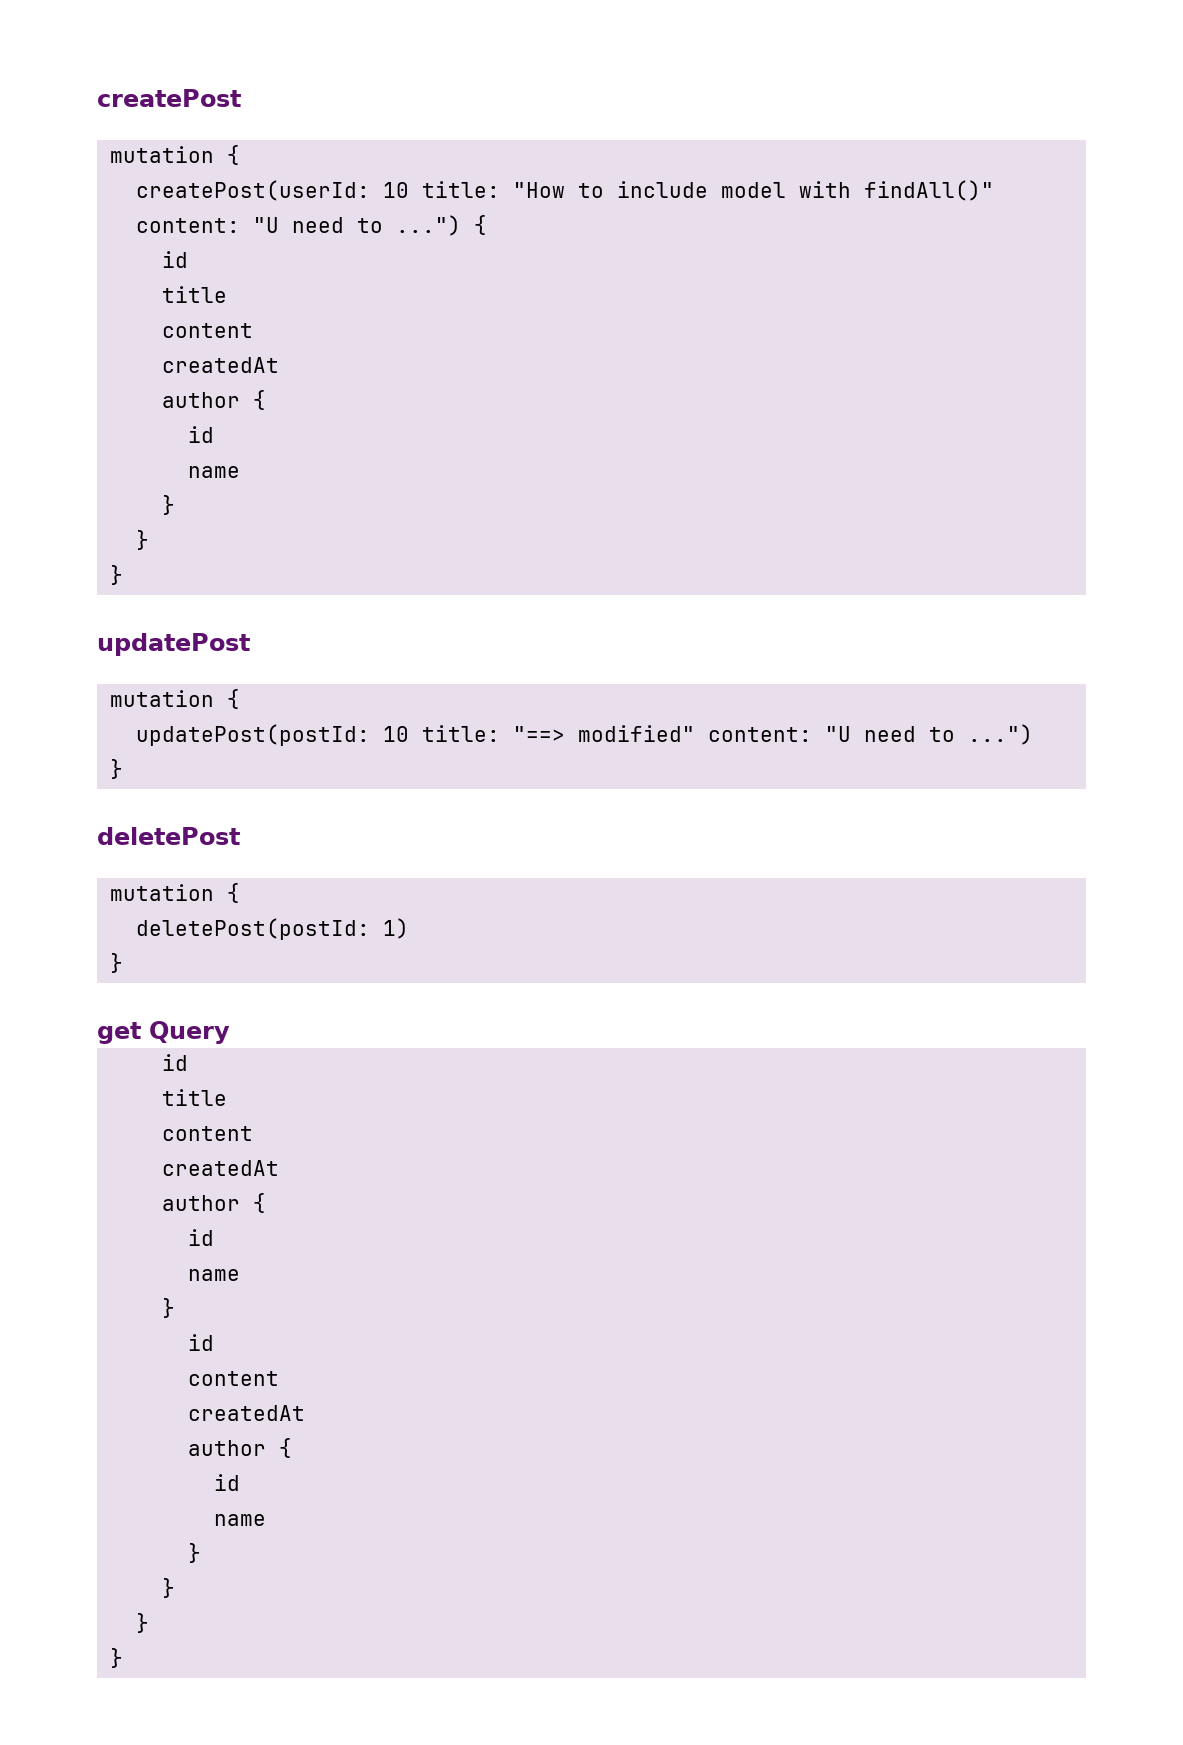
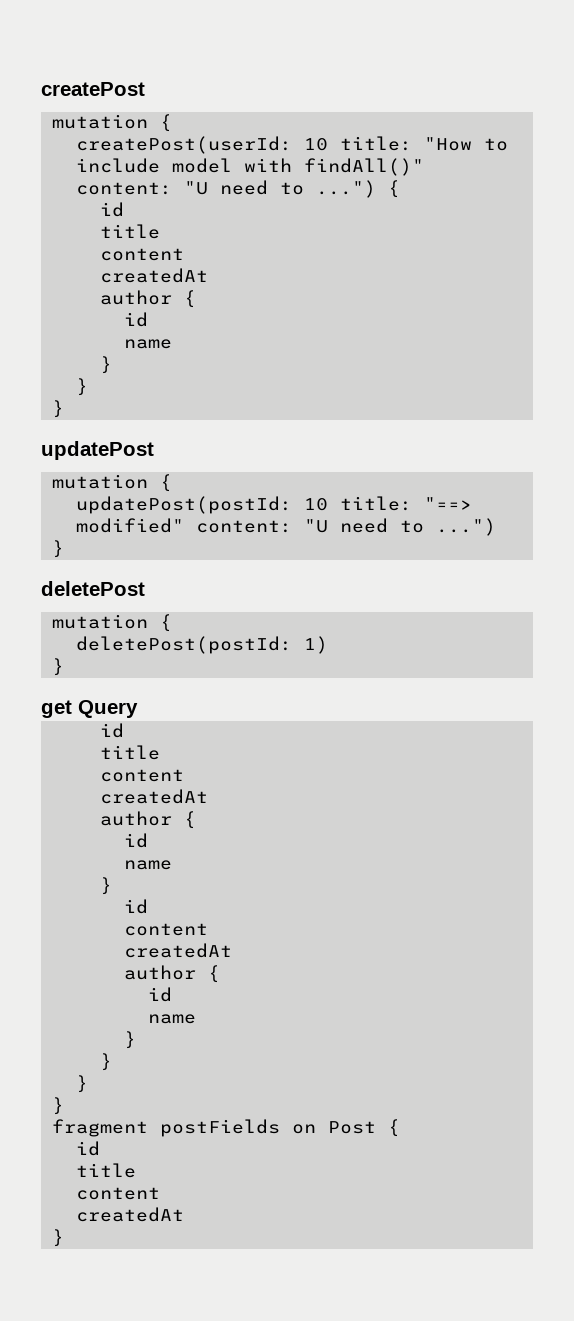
+ fragment postFields on Post {
+ id
+ title
+ content
+ createdAt
+ }

